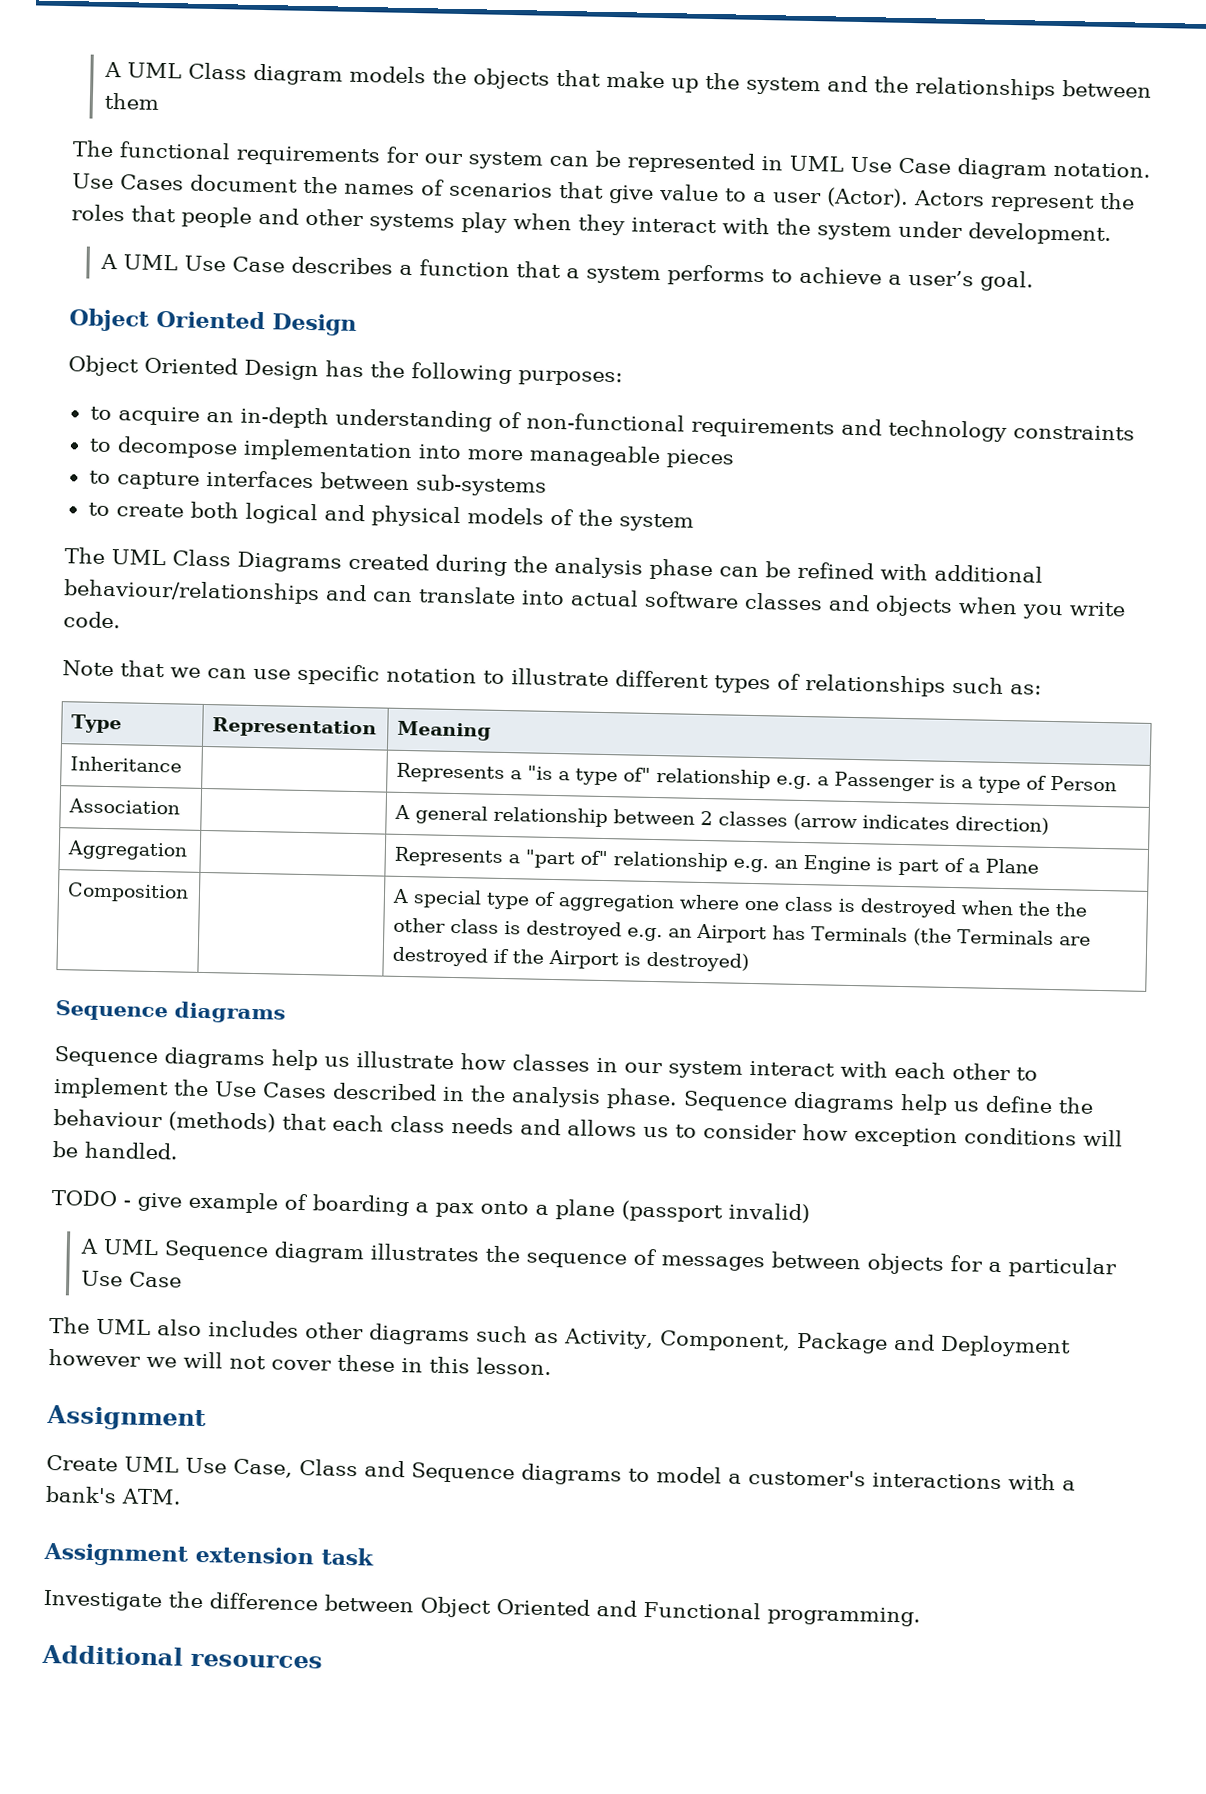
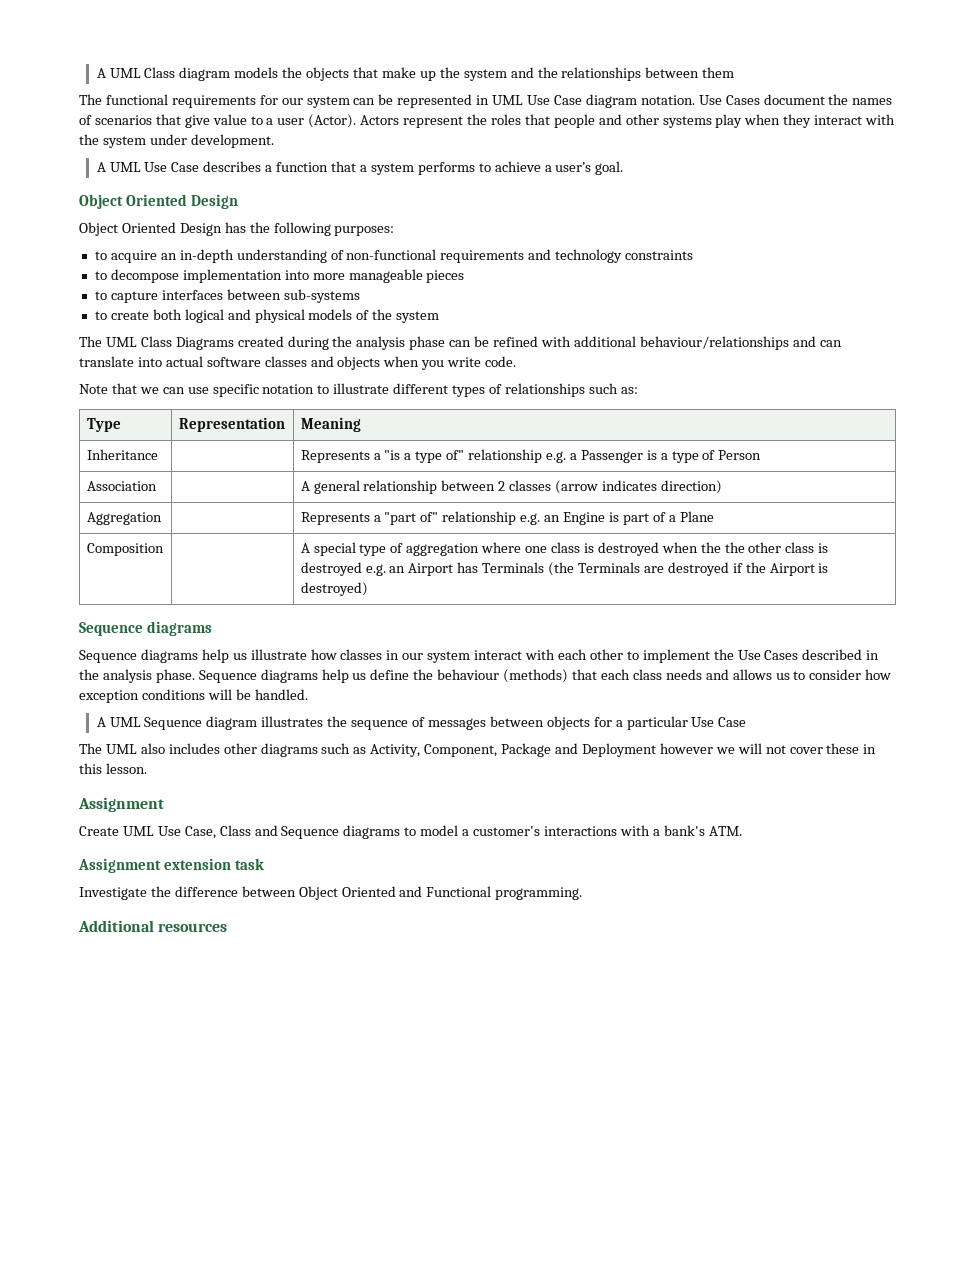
- TODO - give example of boarding a pax onto a plane (passport invalid)

